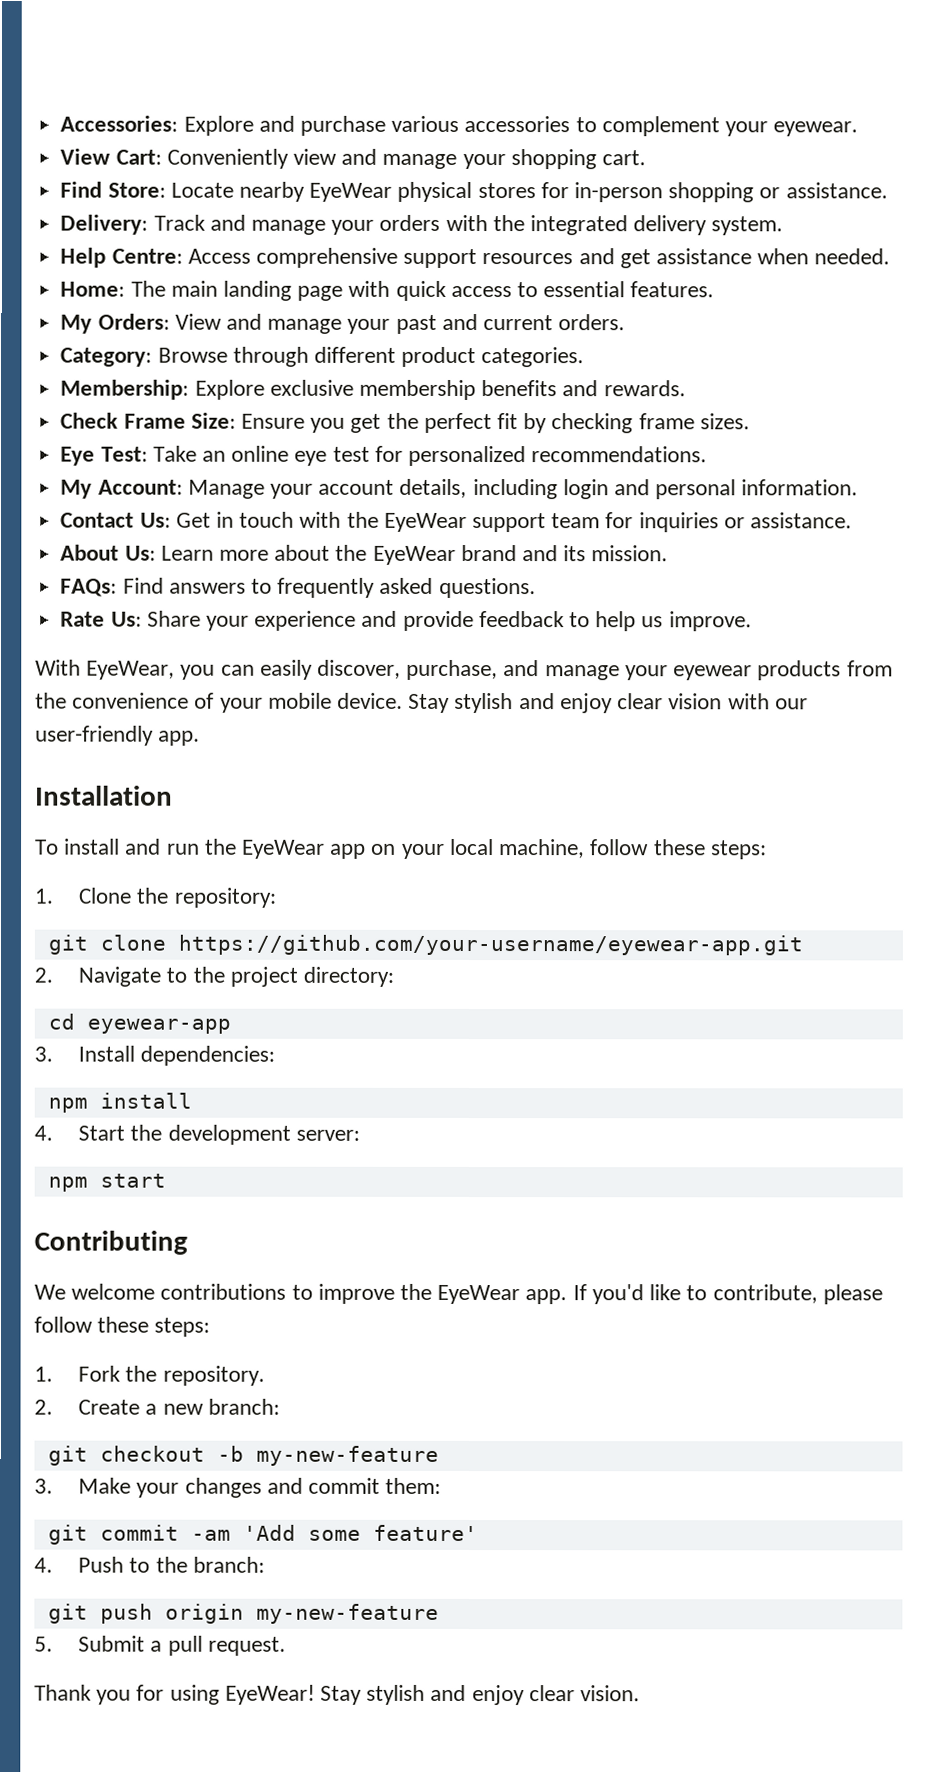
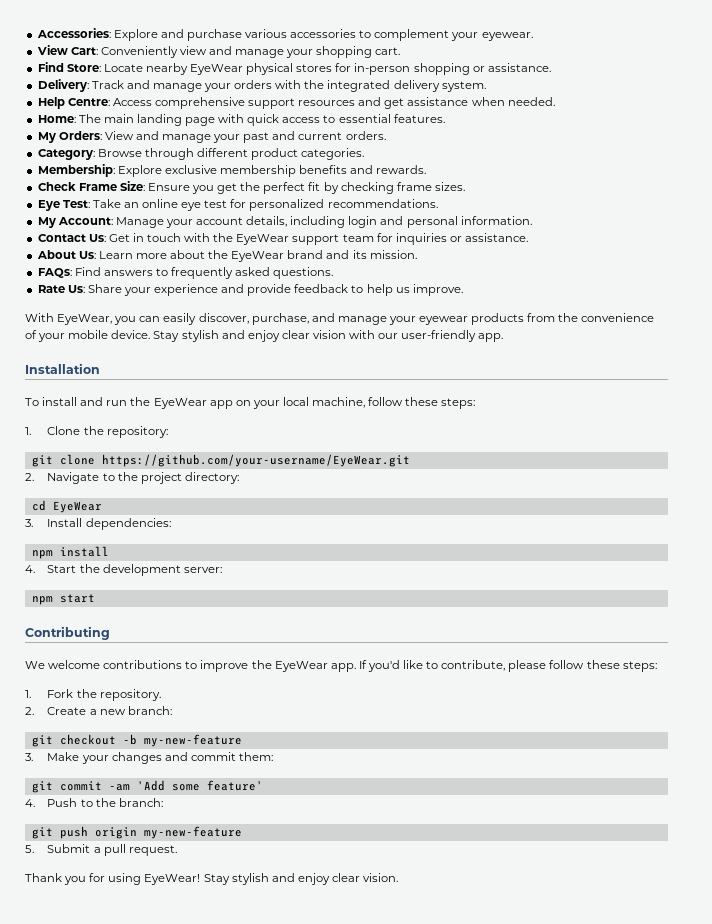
- git clone https://github.com/your-username/eyewear-app.git
+ git clone https://github.com/your-username/EyeWear.git
- cd eyewear-app
+ cd EyeWear

